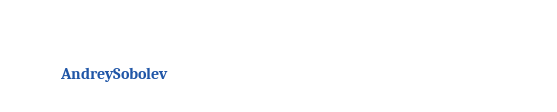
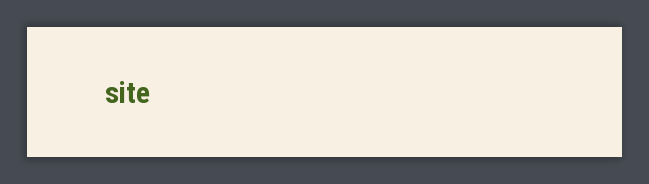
- AndreySobolev
+ site

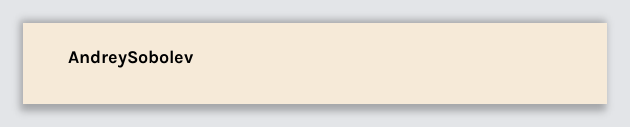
- site
+ AndreySobolev

